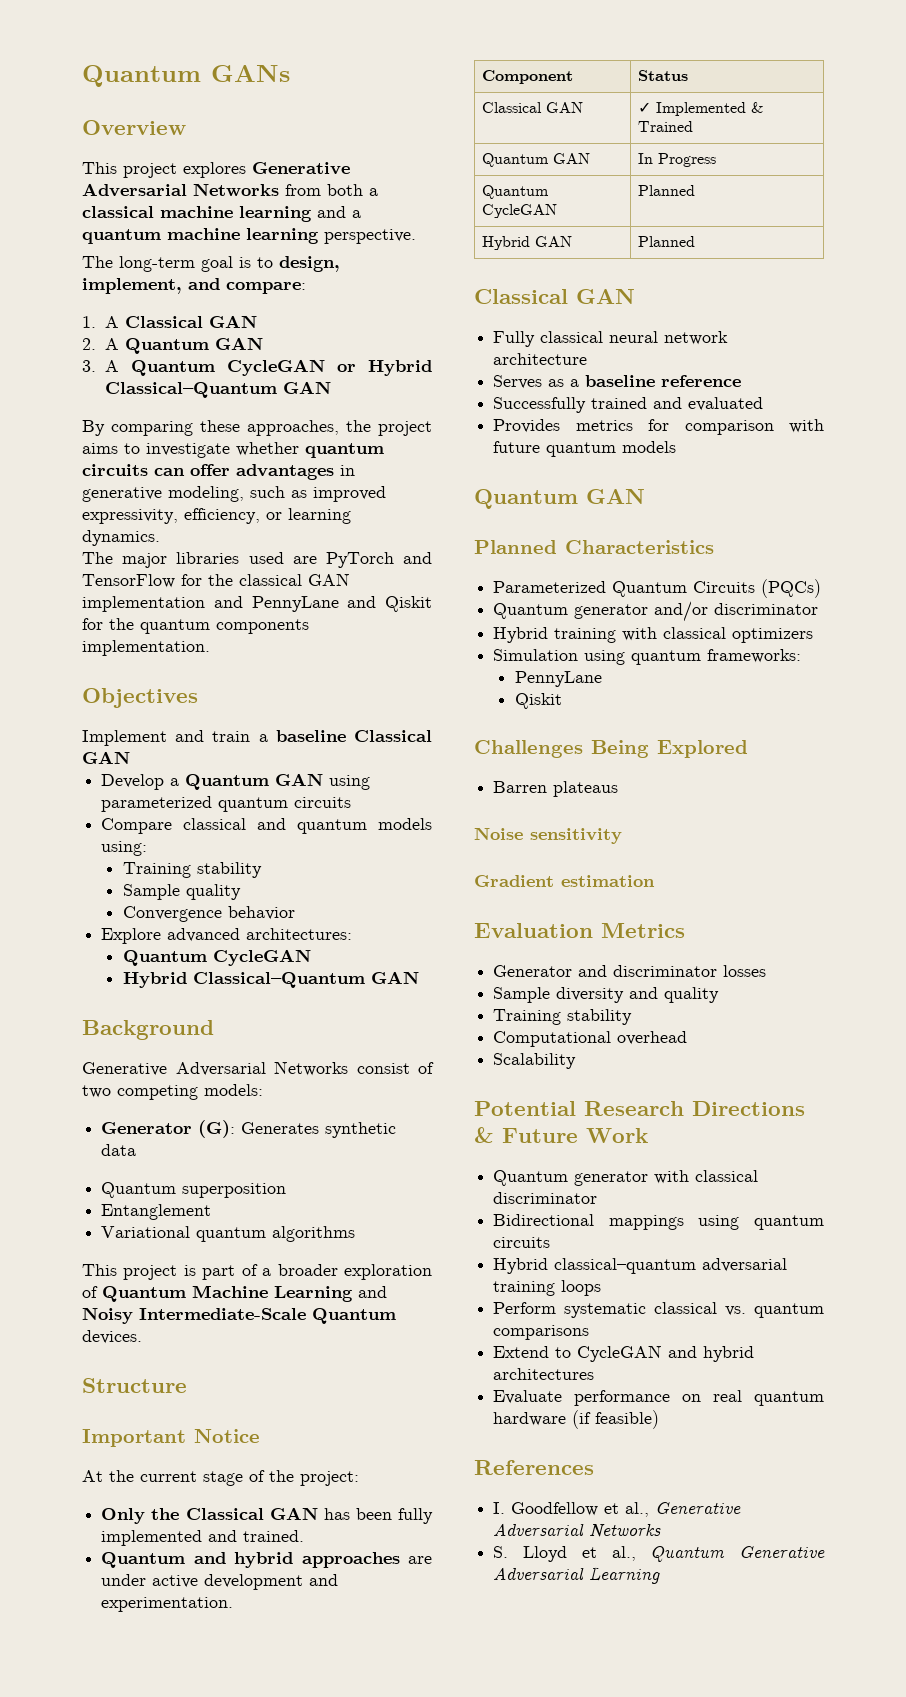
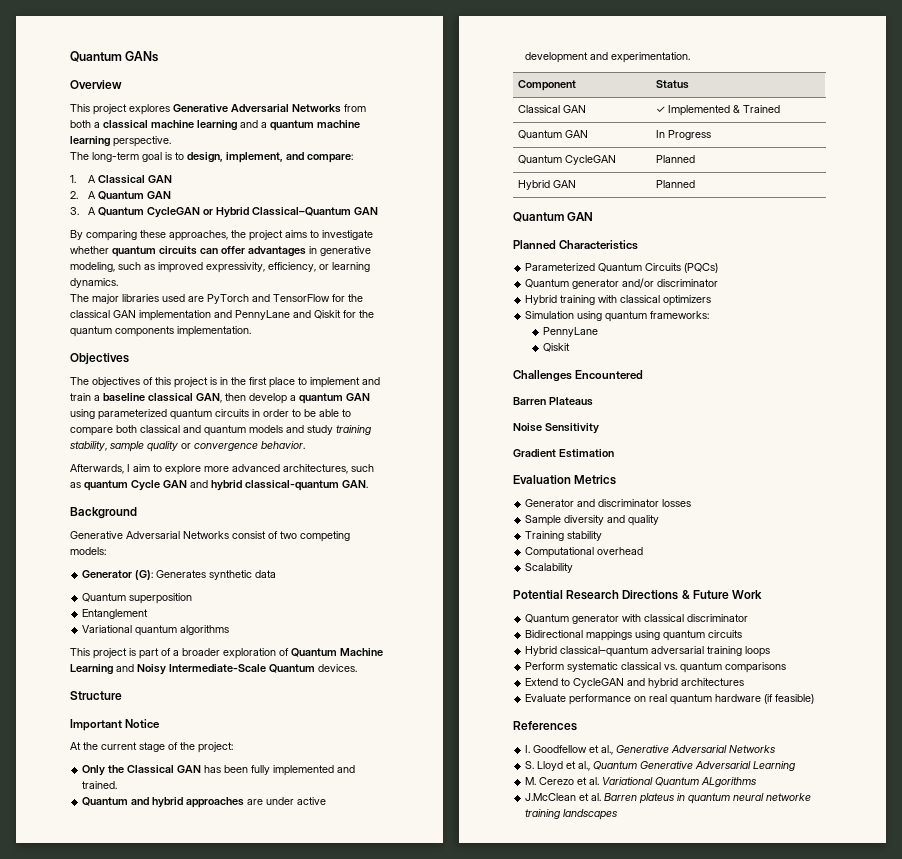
- Implement and train a baseline Classical GAN
- Develop a Quantum GAN using parameterized quantum circuits
- Compare classical and quantum models using:
- Training stability
- Sample quality
- Convergence behavior
- Explore advanced architectures:
- Quantum CycleGAN
- Hybrid Classical–Quantum GAN
+ The objectives of this project is in the first place to implement and train a baseline classical GAN, then develop a quantum GAN using parameterized quantum circuits in order to be able to compare both classical and quantum models and study training stability, sample quality or convergence behavior.
+ Afterwards, I aim to explore more advanced architectures, such as quantum Cycle GAN and hybrid classical-quantum GAN.
  Hybrid GAN | Planned
- Classical GAN
- Fully classical neural network architecture
- Serves as a baseline reference
- Successfully trained and evaluated
- Provides metrics for comparison with future quantum models
- Challenges Being Explored
- Barren plateaus
+ Challenges Encountered
+ Barren Plateaus
- Noise sensitivity
+ Noise Sensitivity
- Gradient estimation
+ Gradient Estimation
+ M. Cerezo et al. Variational Quantum ALgorithms
+ J.McClean et al. Barren plateus in quantum neural networke training landscapes

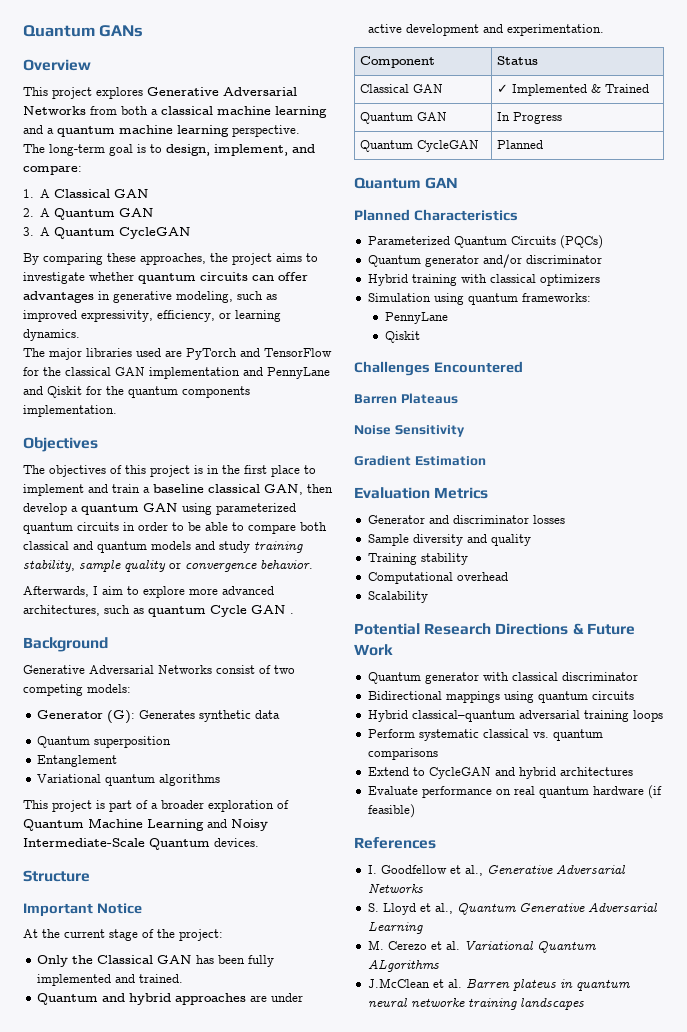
- 3. A Quantum CycleGAN or Hybrid Classical–Quantum GAN
+ 3. A Quantum CycleGAN
- Afterwards, I aim to explore more advanced architectures, such as quantum Cycle GAN and hybrid classical-quantum GAN.
+ Afterwards, I aim to explore more advanced architectures, such as quantum Cycle GAN .
- Hybrid GAN | Planned

